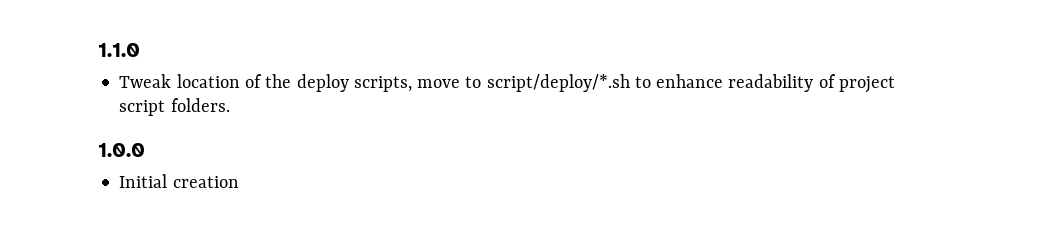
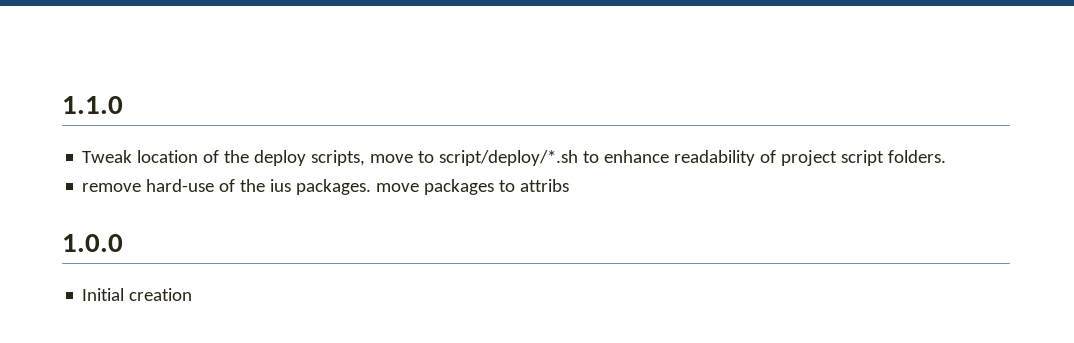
+ remove hard-use of the ius packages. move packages to attribs

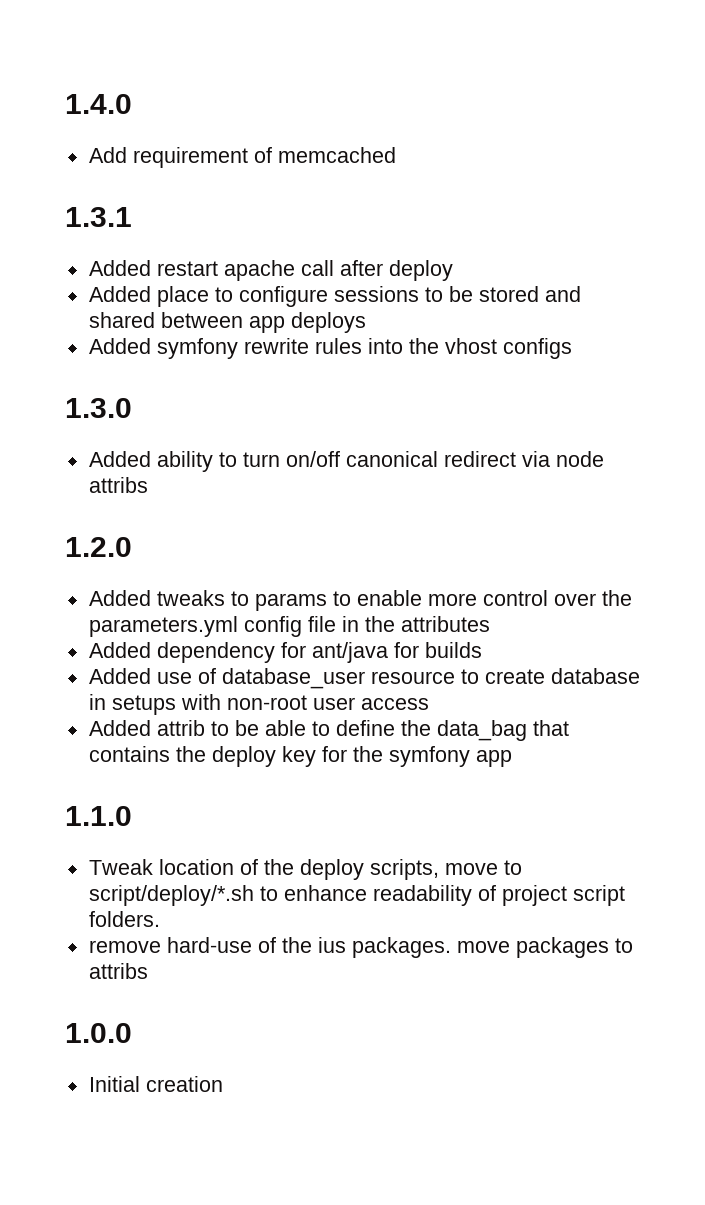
+ 1.4.0
+ Add requirement of memcached
+ 1.3.1
+ Added restart apache call after deploy
+ Added place to configure sessions to be stored and shared between app deploys
+ Added symfony rewrite rules into the vhost configs
+ 1.3.0
+ Added ability to turn on/off canonical redirect via node attribs
+ 1.2.0
+ Added tweaks to params to enable more control over the parameters.yml config file in the attributes
+ Added dependency for ant/java for builds
+ Added use of database_user resource to create database in setups with non-root user access
+ Added attrib to be able to define the data_bag that contains the deploy key for the symfony app

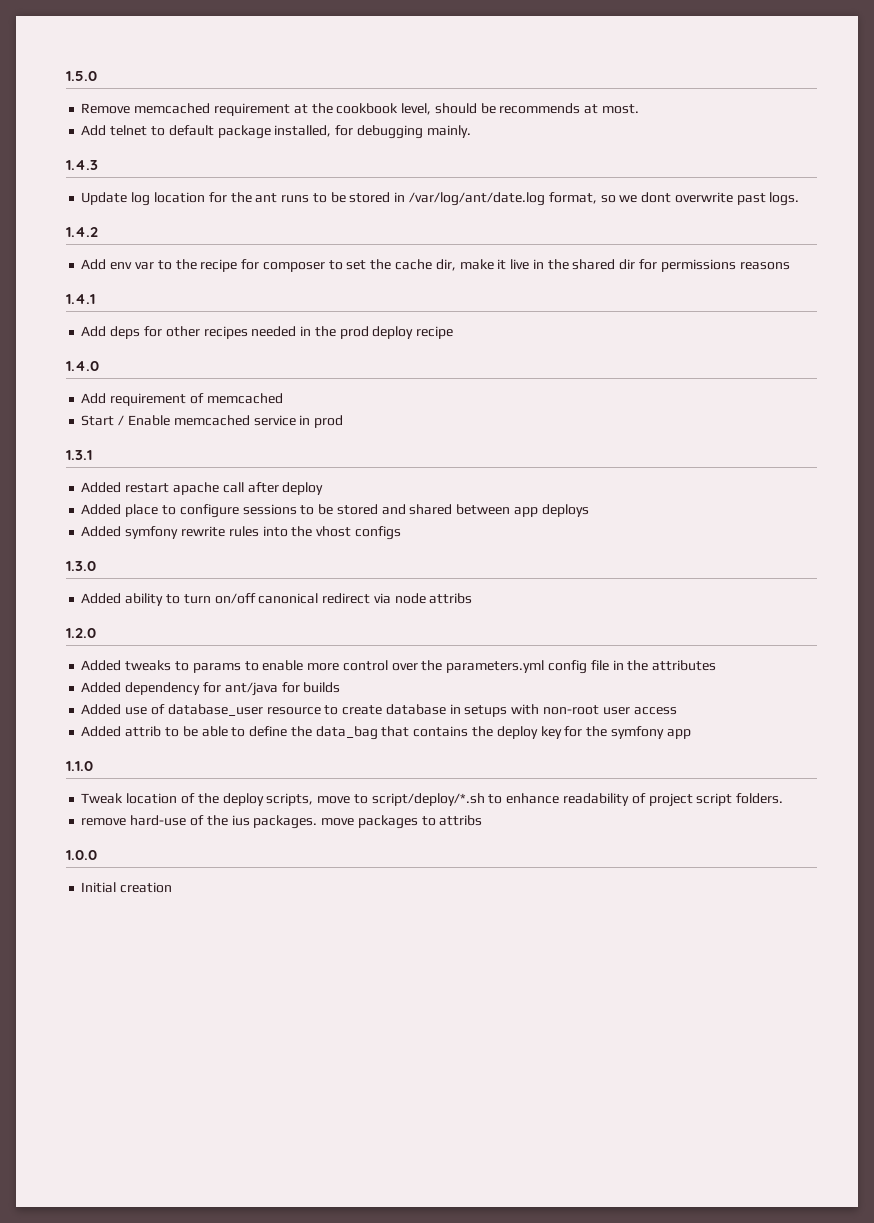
+ 1.5.0
+ Remove memcached requirement at the cookbook level, should be recommends at most.
+ Add telnet to default package installed, for debugging mainly.
+ 1.4.3
+ Update log location for the ant runs to be stored in /var/log/ant/date.log format, so we dont overwrite past logs.
+ 1.4.2
+ Add env var to the recipe for composer to set the cache dir, make it live in the shared dir for permissions reasons
+ 1.4.1
+ Add deps for other recipes needed in the prod deploy recipe
+ Start / Enable memcached service in prod

